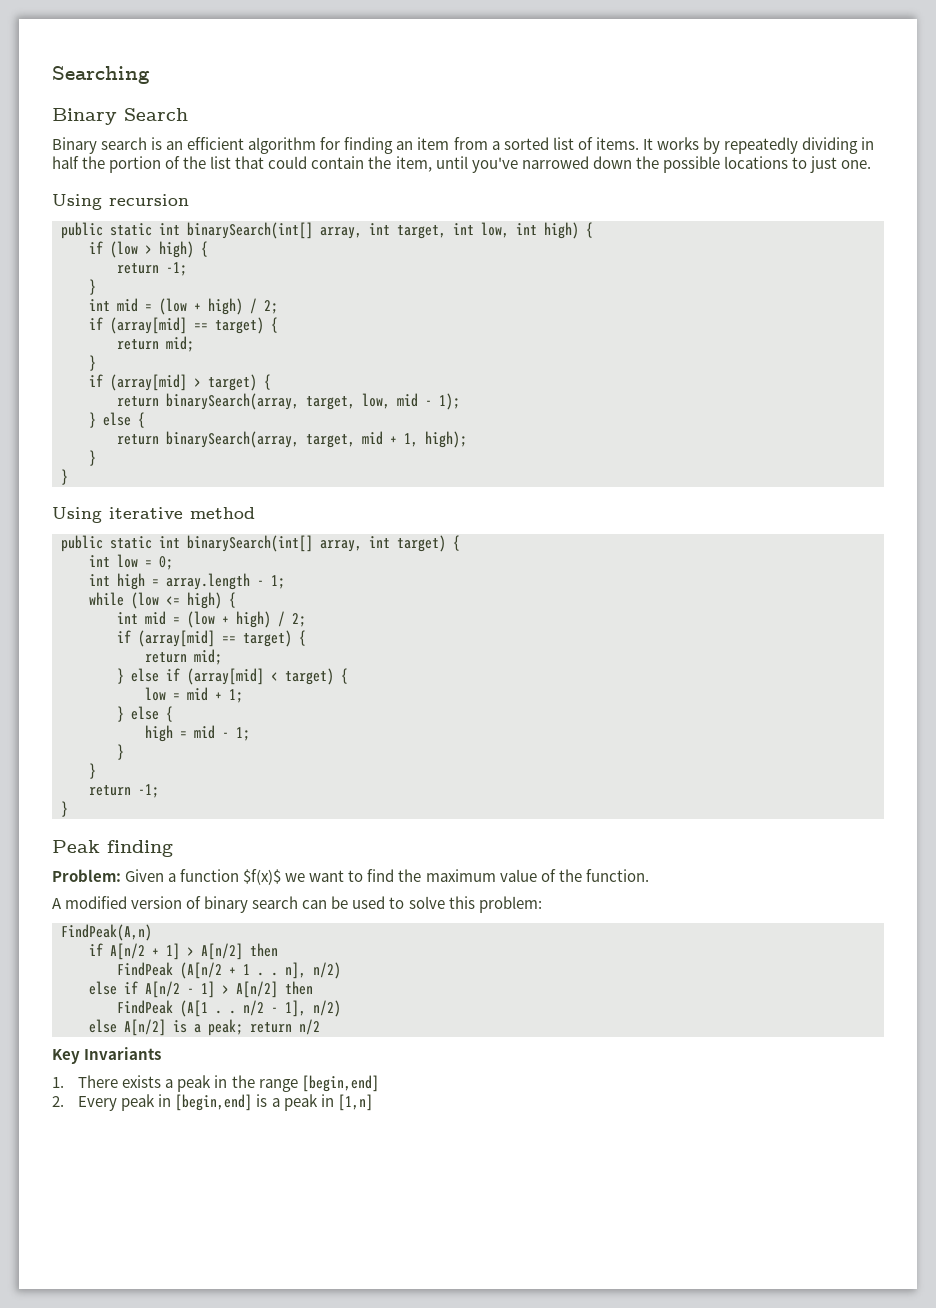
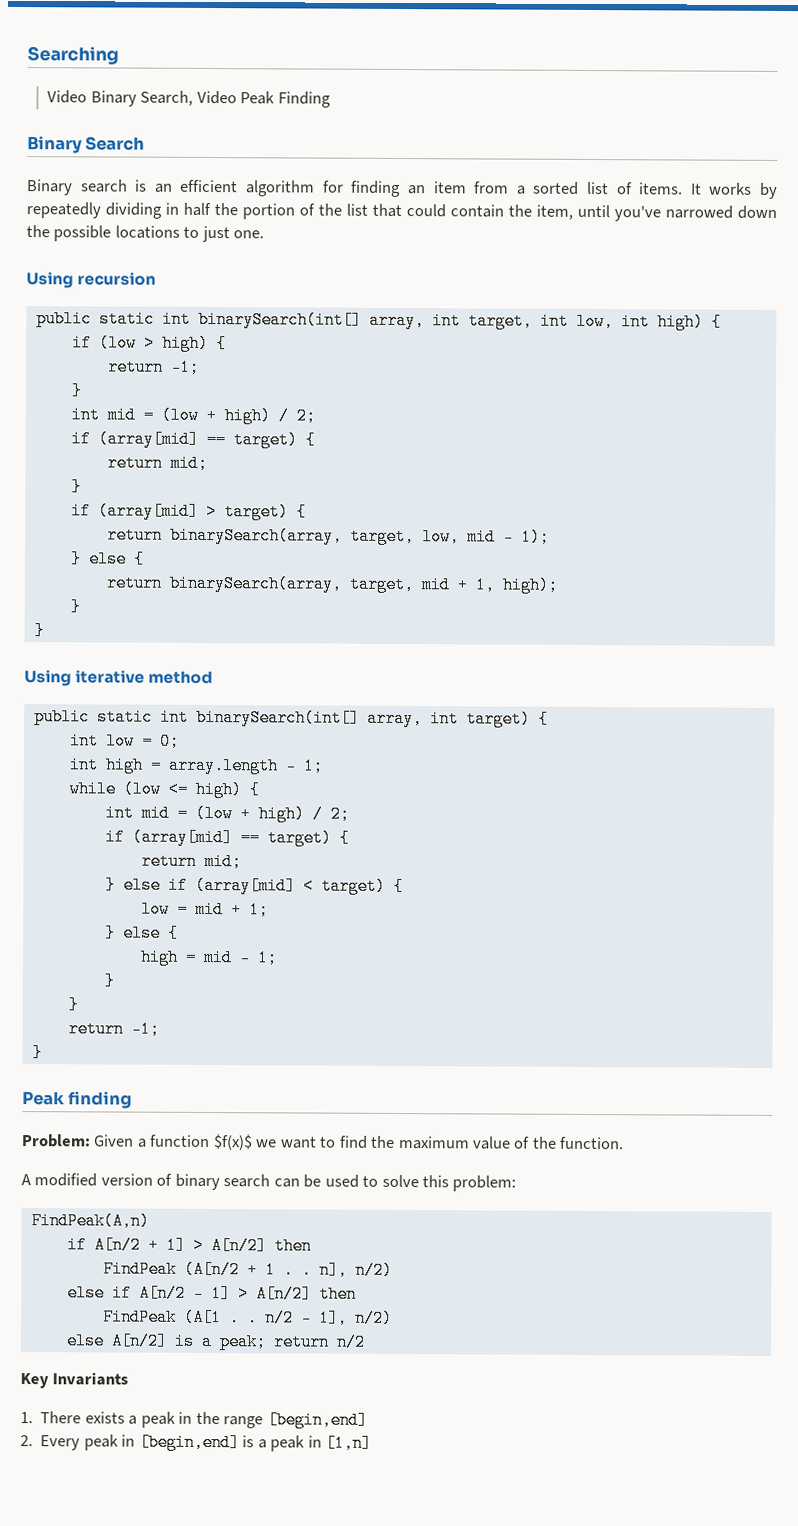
+ Video Binary Search, Video Peak Finding

